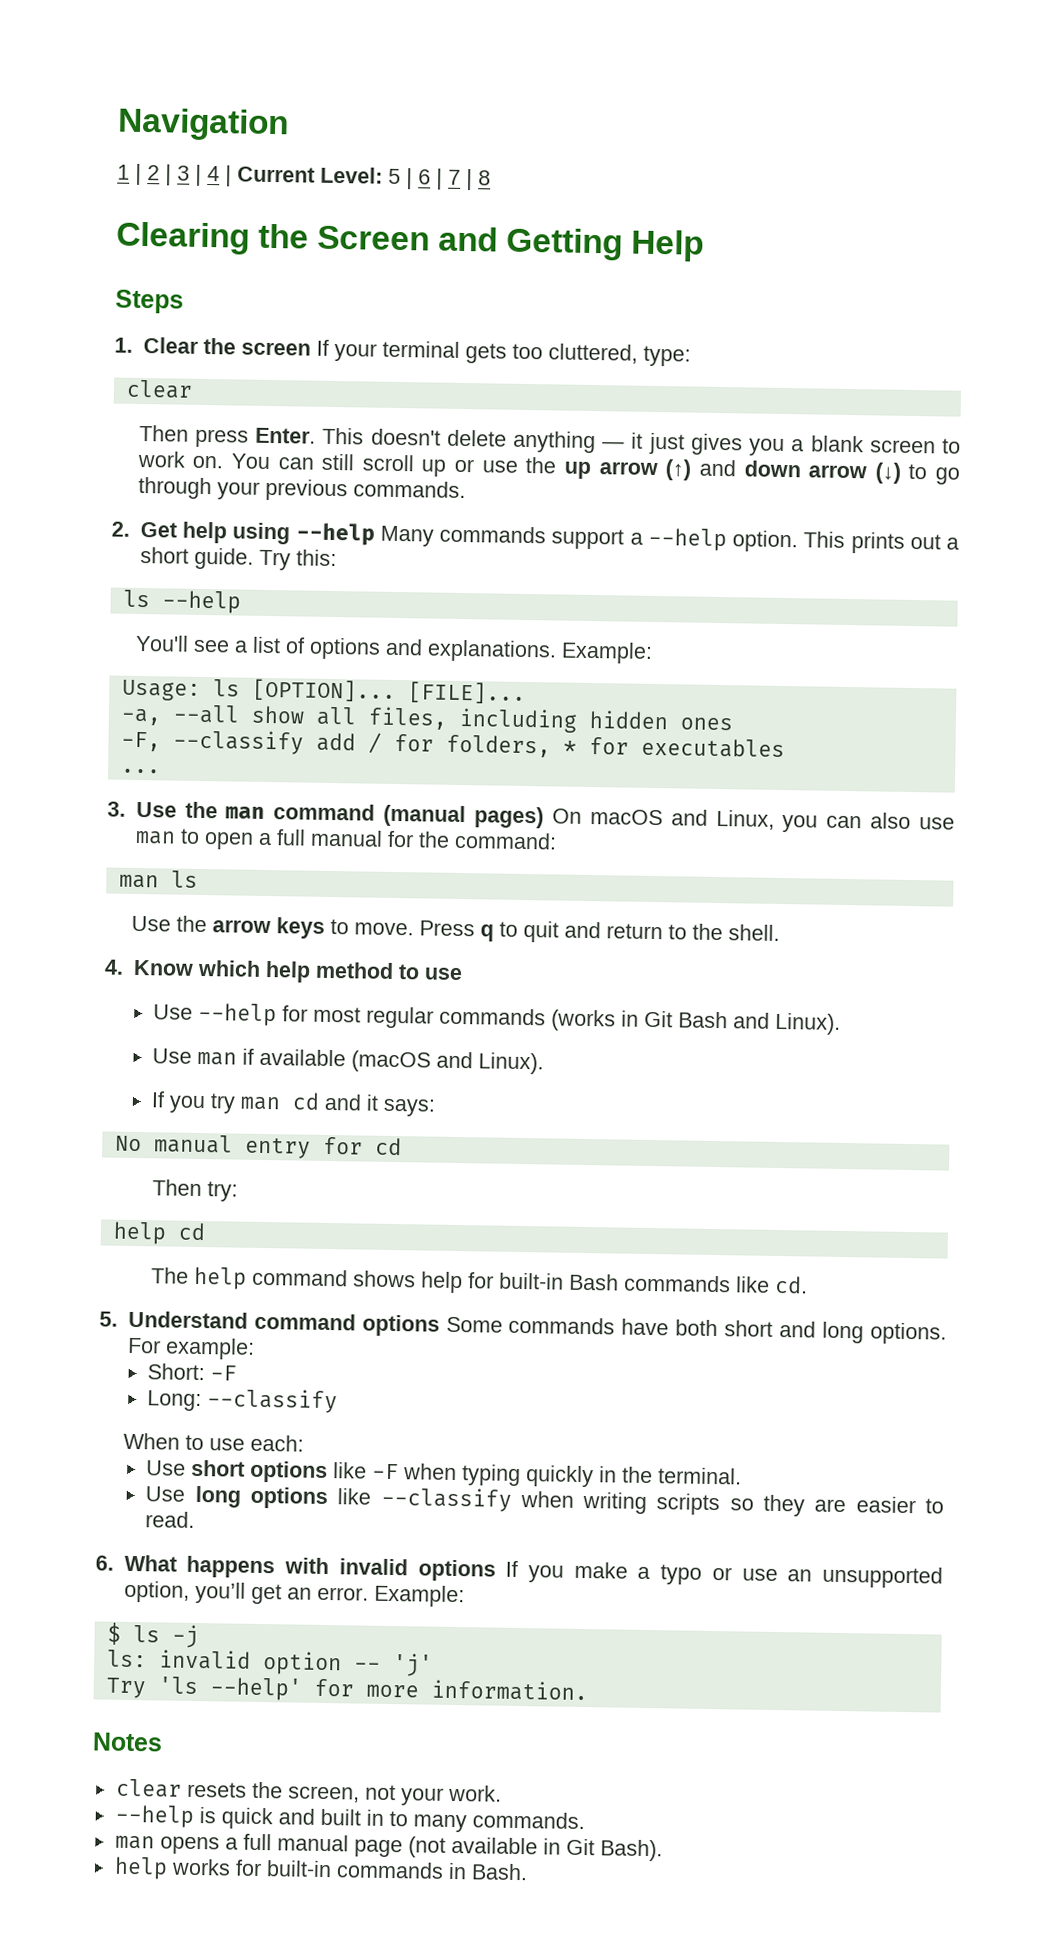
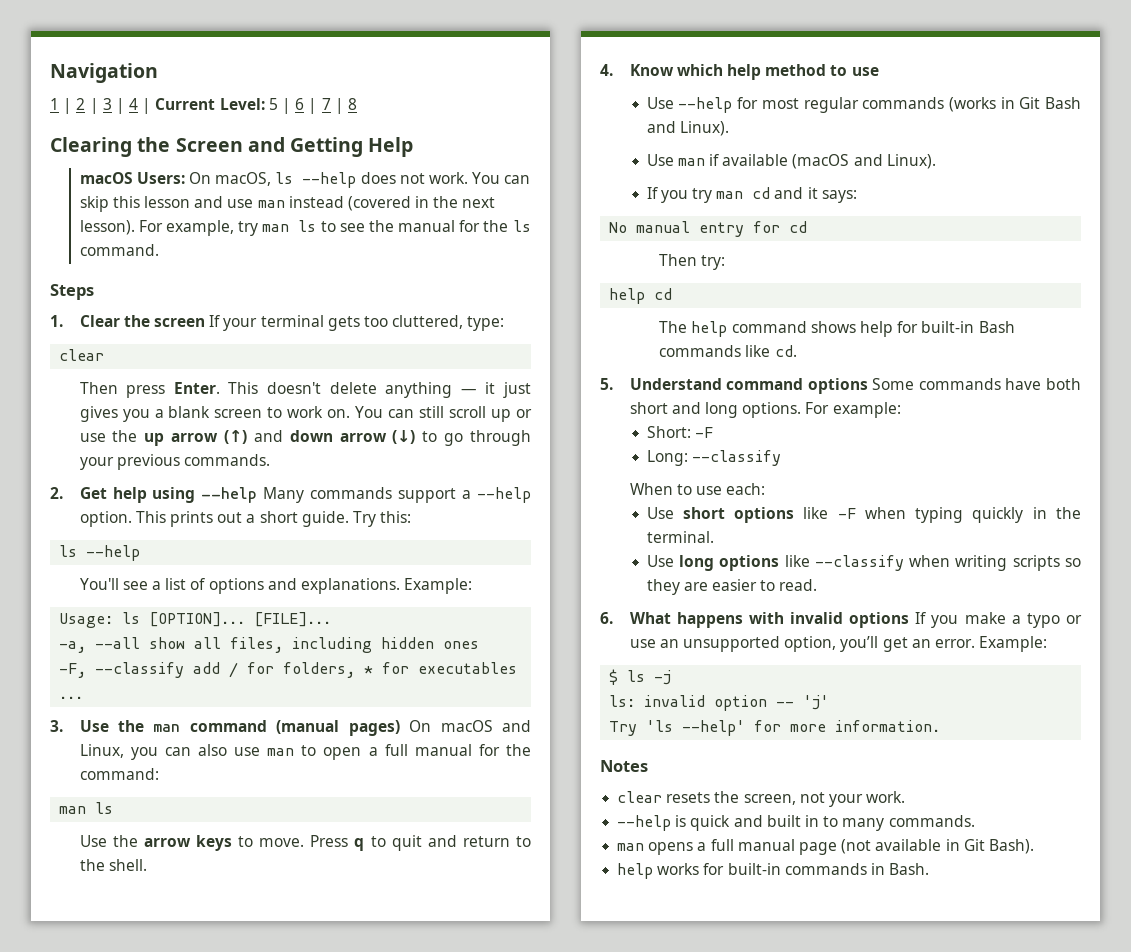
+ macOS Users: On macOS, ls --help does not work. You can skip this lesson and use man instead (covered in the next lesson). For example, try man ls to see the manual for the ls command.

